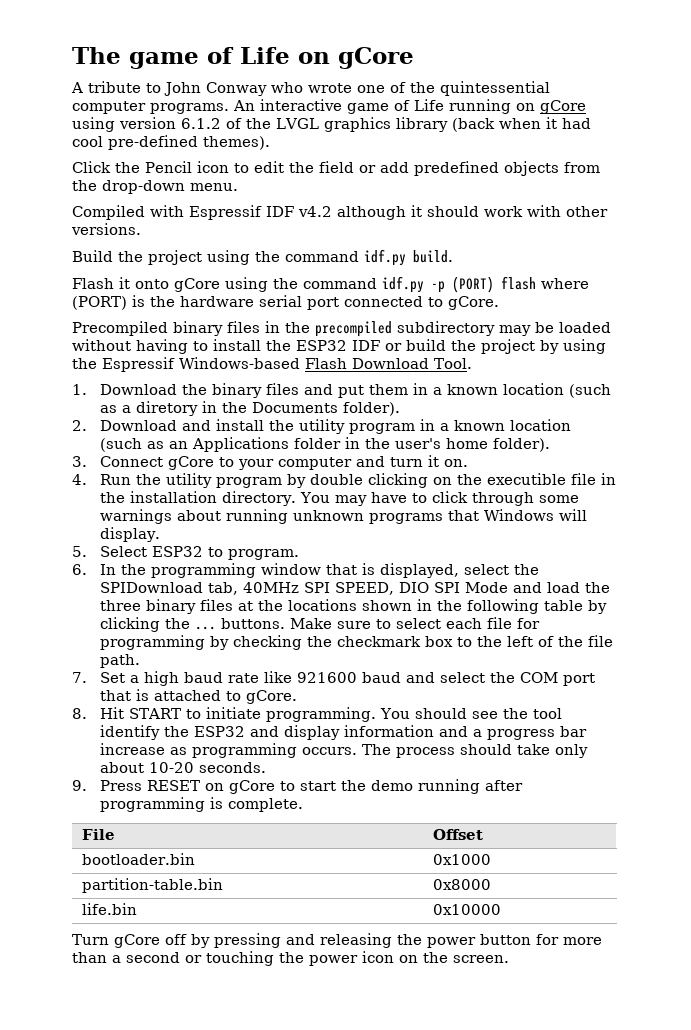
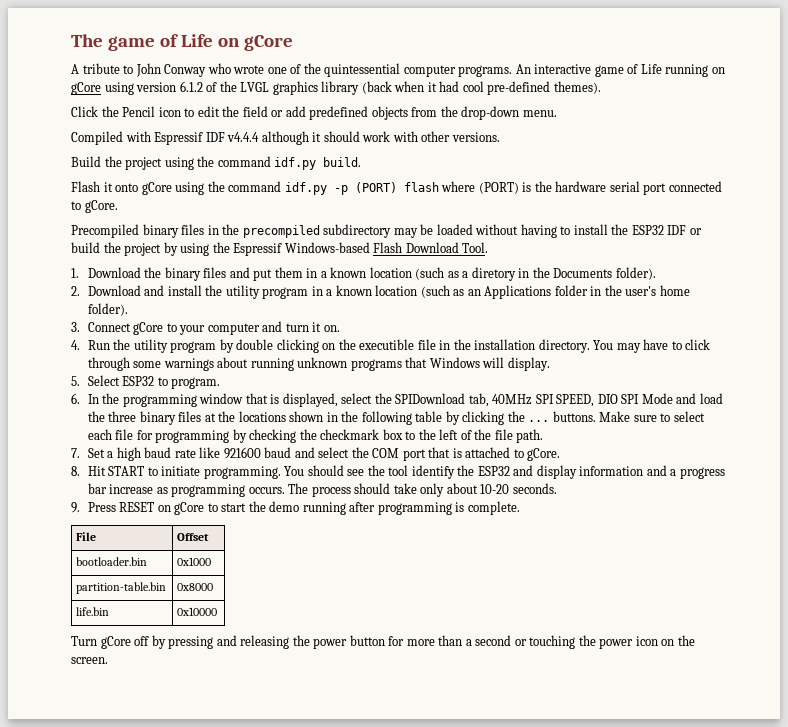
- Compiled with Espressif IDF v4.2 although it should work with other versions.
+ Compiled with Espressif IDF v4.4.4 although it should work with other versions.

